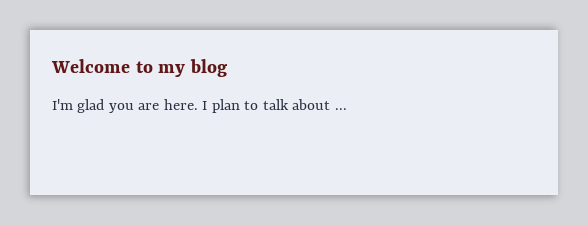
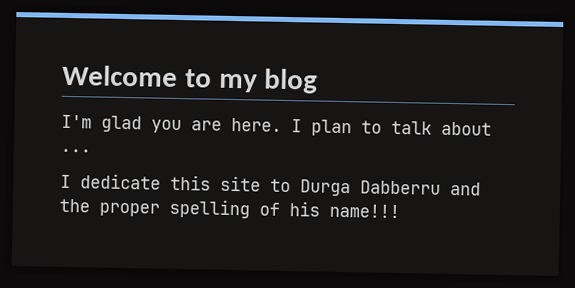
+ I dedicate this site to Durga Dabberru and the proper spelling of his name!!!

